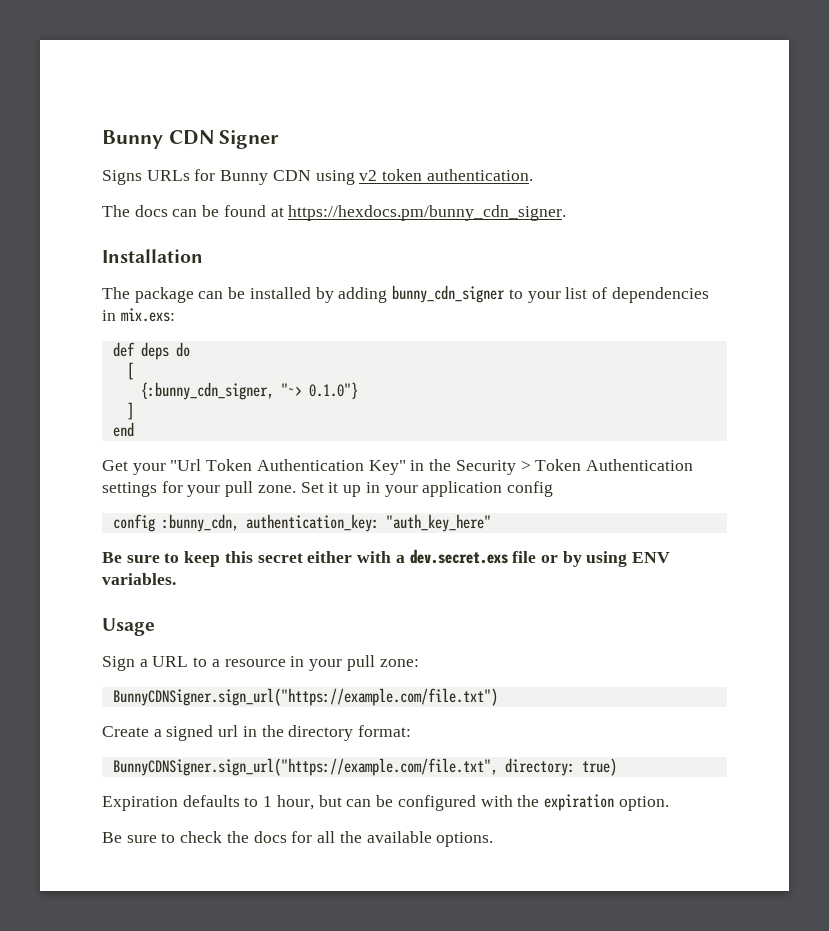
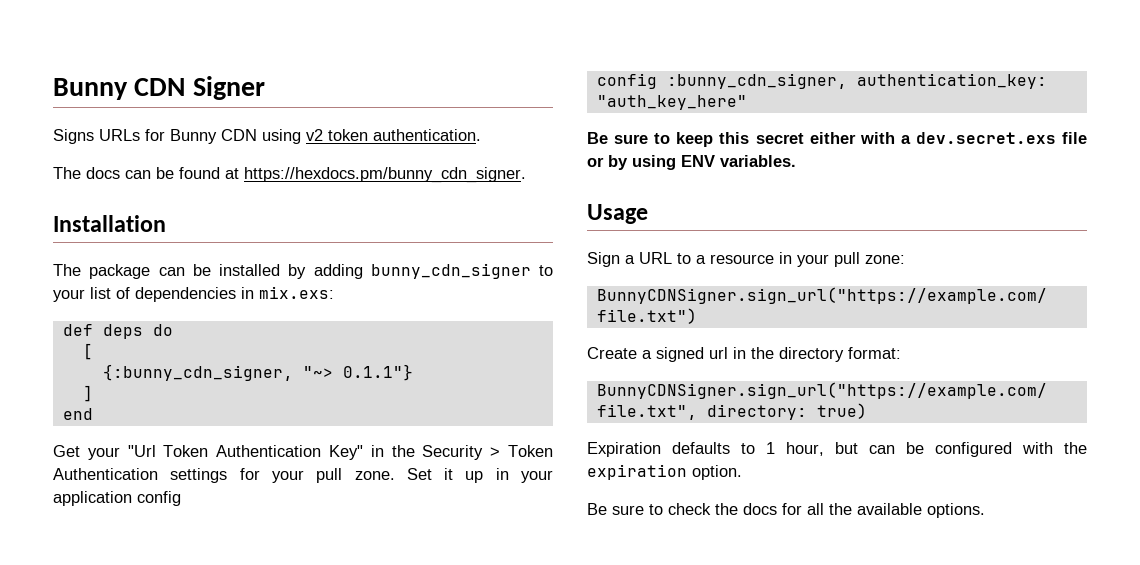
- {:bunny_cdn_signer, "~> 0.1.0"}
+ {:bunny_cdn_signer, "~> 0.1.1"}
- config :bunny_cdn, authentication_key: "auth_key_here"
+ config :bunny_cdn_signer, authentication_key: "auth_key_here"

